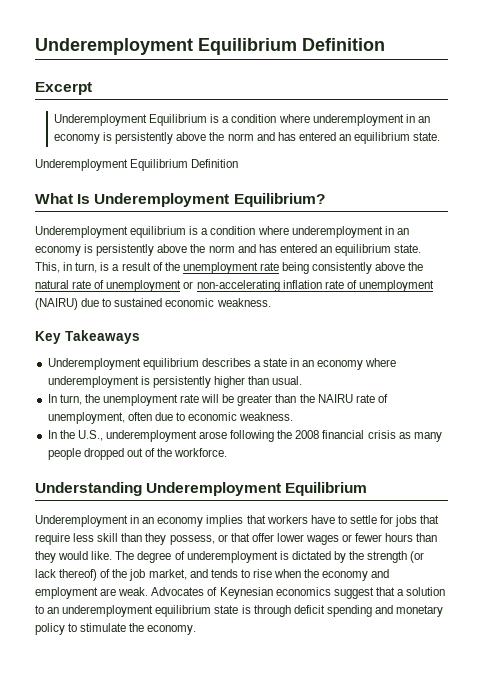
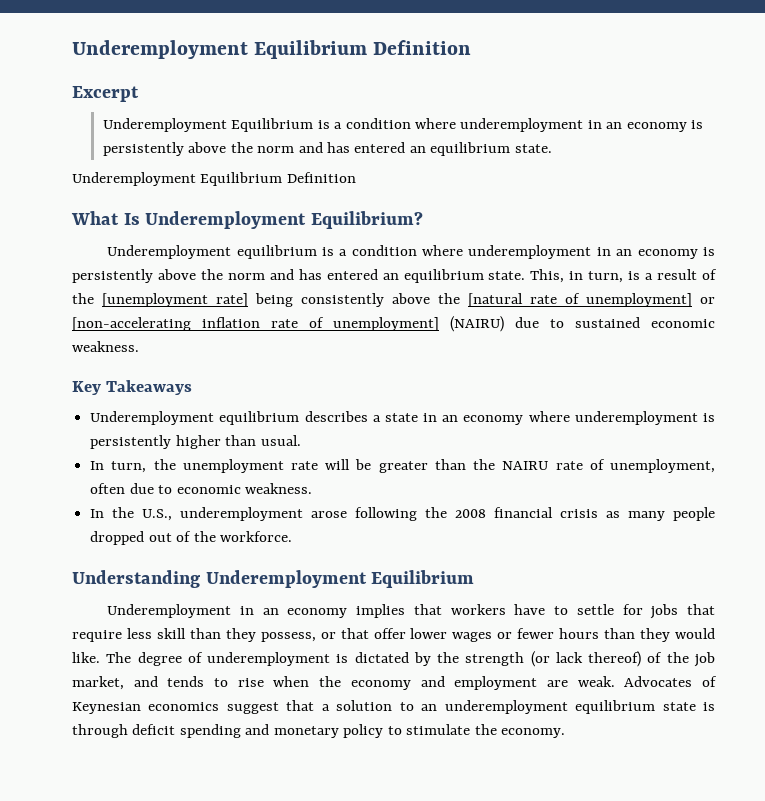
- This, in turn, is a result of the unemployment rate being consistently above the natural rate of unemployment or non-accelerating inflation rate of unemployment (NAIRU) due to sustained economic weakness.
+ This, in turn, is a result of the [unemployment rate] being consistently above the [natural rate of unemployment] or [non-accelerating inflation rate of unemployment] (NAIRU) due to sustained economic weakness.

